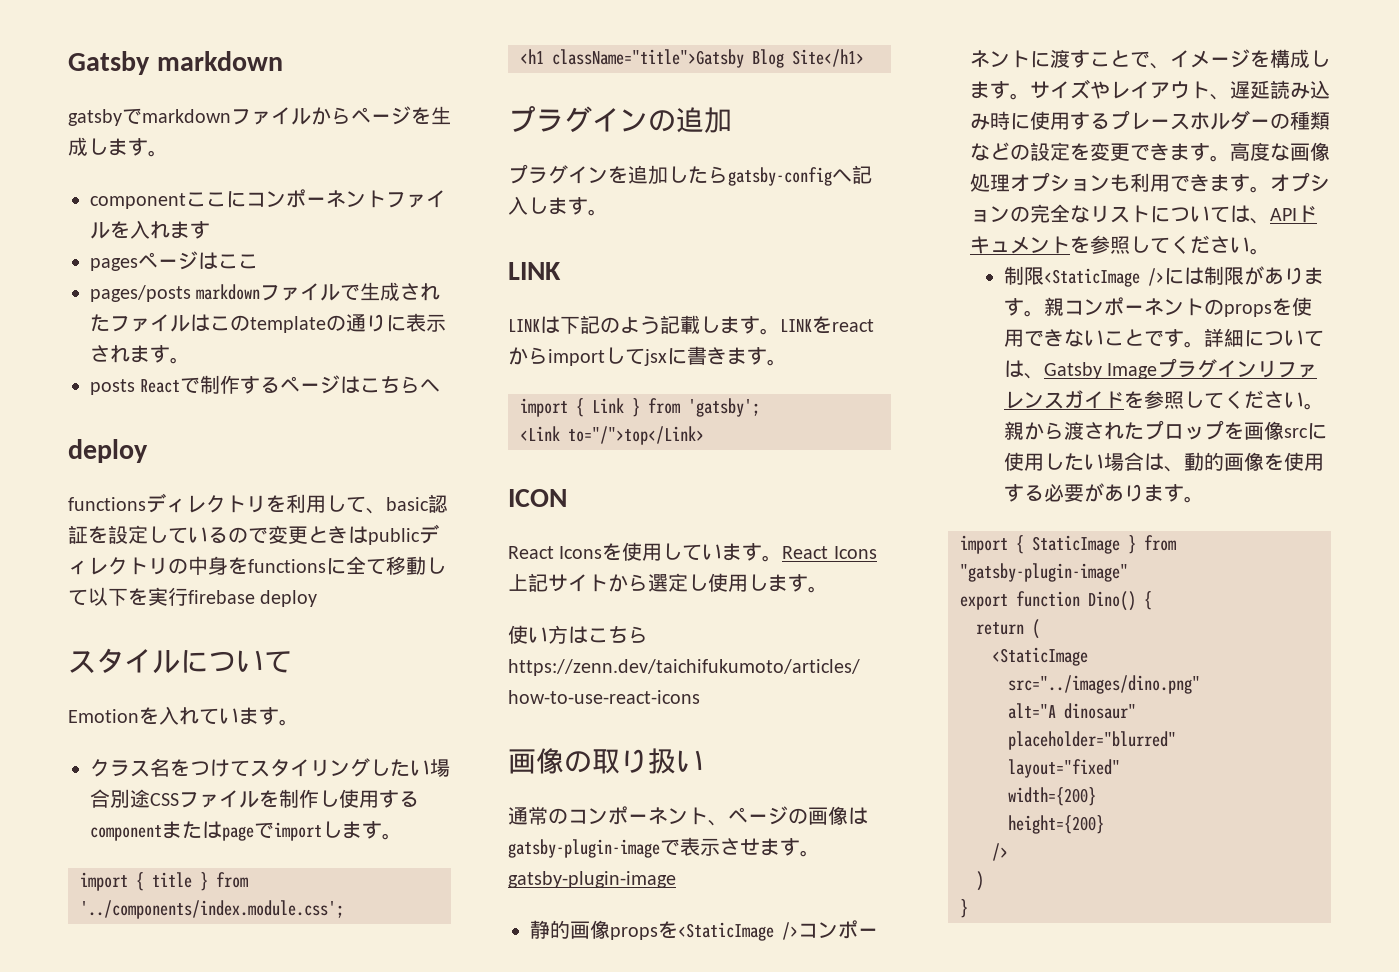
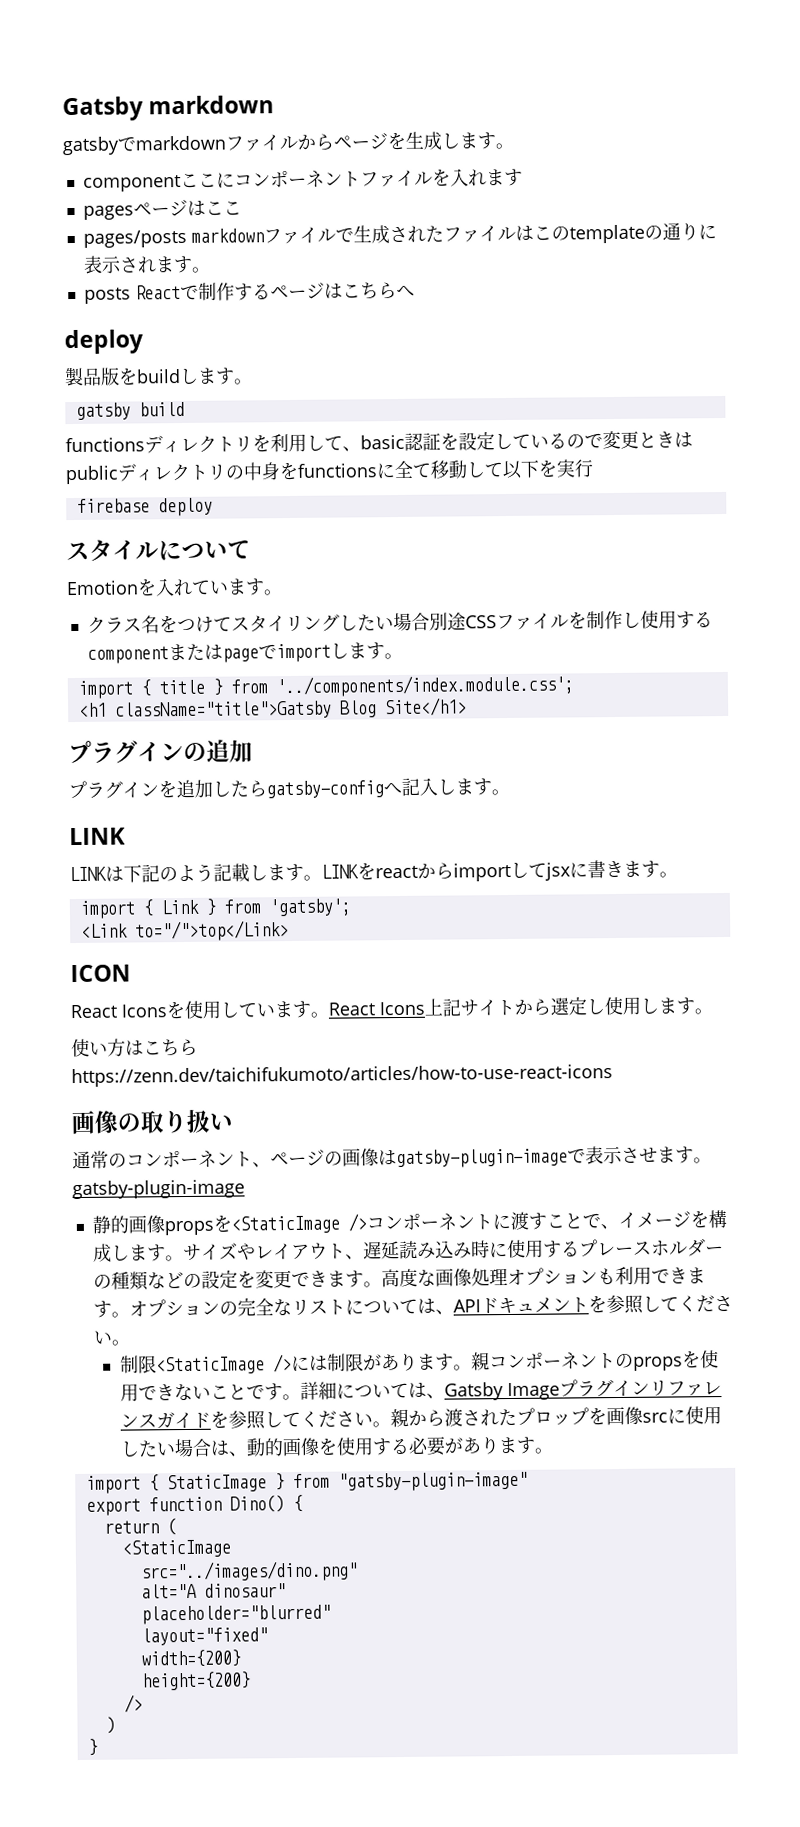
+ 製品版をbuildします。
+ gatsby build
- functionsディレクトリを利用して、basic認証を設定しているので変更ときはpublicディレクトリの中身をfunctionsに全て移動して以下を実行firebase deploy
+ functionsディレクトリを利用して、basic認証を設定しているので変更ときはpublicディレクトリの中身をfunctionsに全て移動して以下を実行
+ firebase deploy

